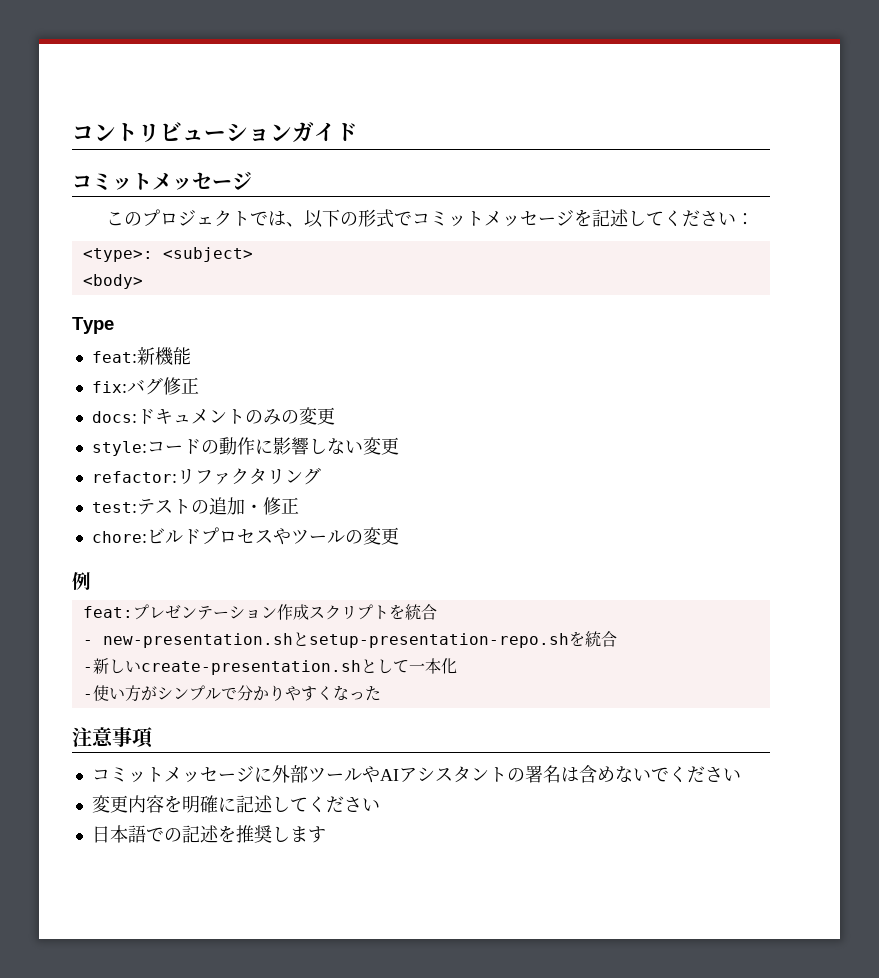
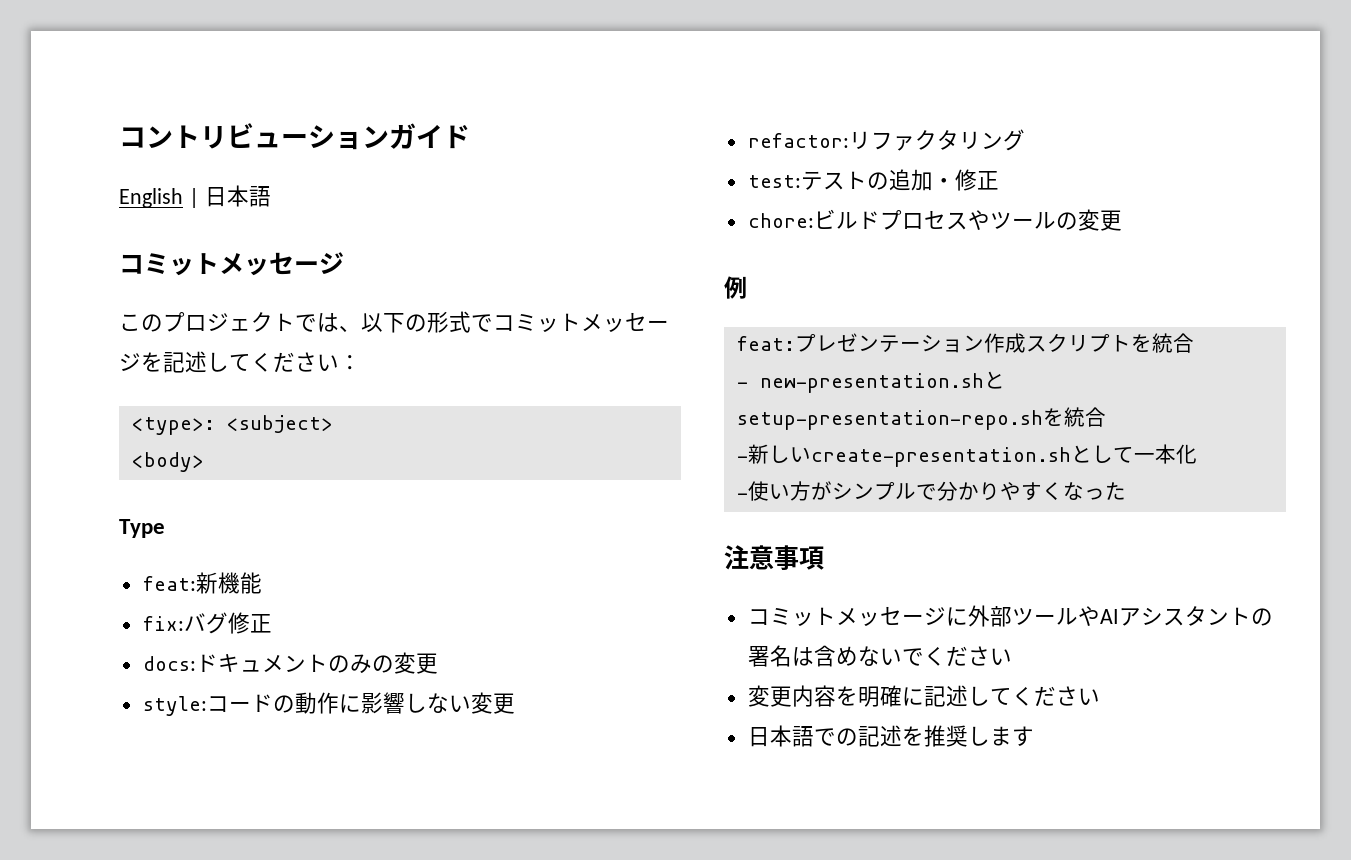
+ English | 日本語

